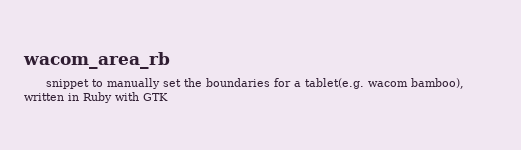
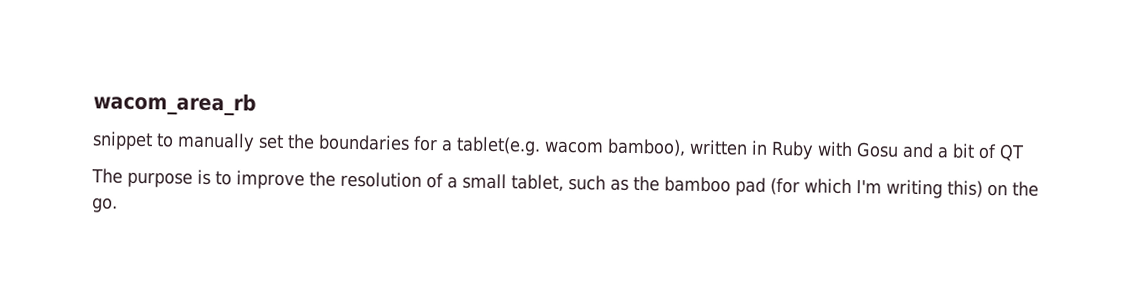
- snippet to manually set the boundaries for a tablet(e.g. wacom bamboo), written in Ruby with GTK
+ snippet to manually set the boundaries for a tablet(e.g. wacom bamboo), written in Ruby with Gosu and a bit of QT
+ The purpose is to improve the resolution of a small tablet, such as the bamboo pad (for which I'm writing this) on the go.

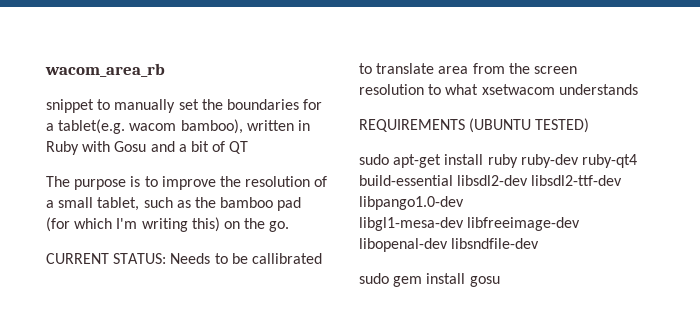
+ CURRENT STATUS: Needs to be callibrated to translate area from the screen resolution to what xsetwacom understands
+ REQUIREMENTS (UBUNTU TESTED)
+ sudo apt-get install ruby ruby-dev ruby-qt4 build-essential libsdl2-dev libsdl2-ttf-dev libpango1.0-dev
+ libgl1-mesa-dev libfreeimage-dev libopenal-dev libsndfile-dev
+ sudo gem install gosu

